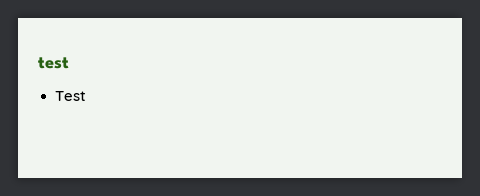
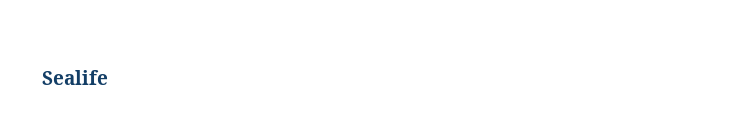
- test
- Test
+ Sealife

